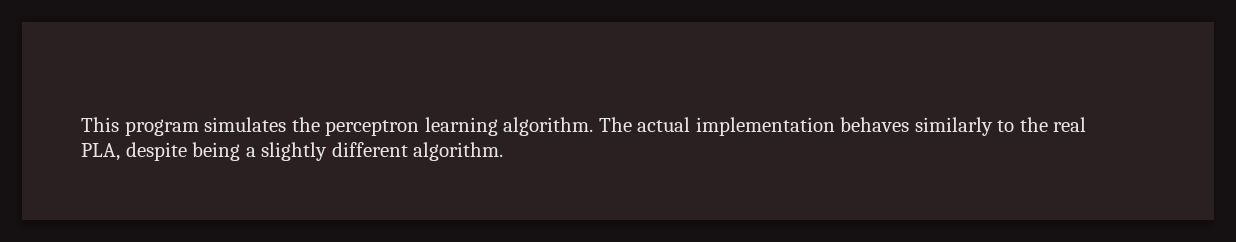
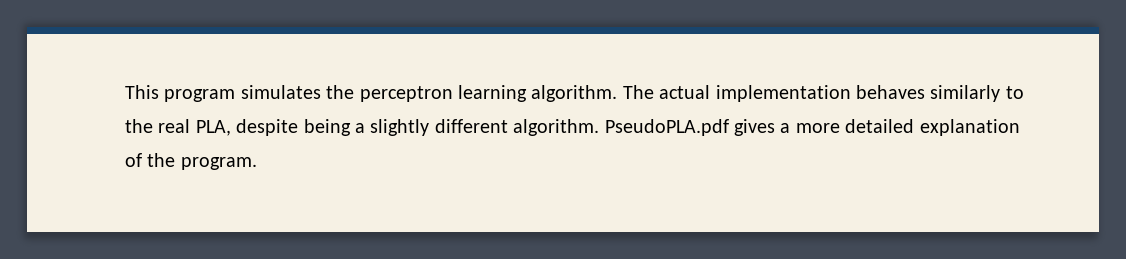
+ PseudoPLA.pdf gives a more detailed explanation of the program.

